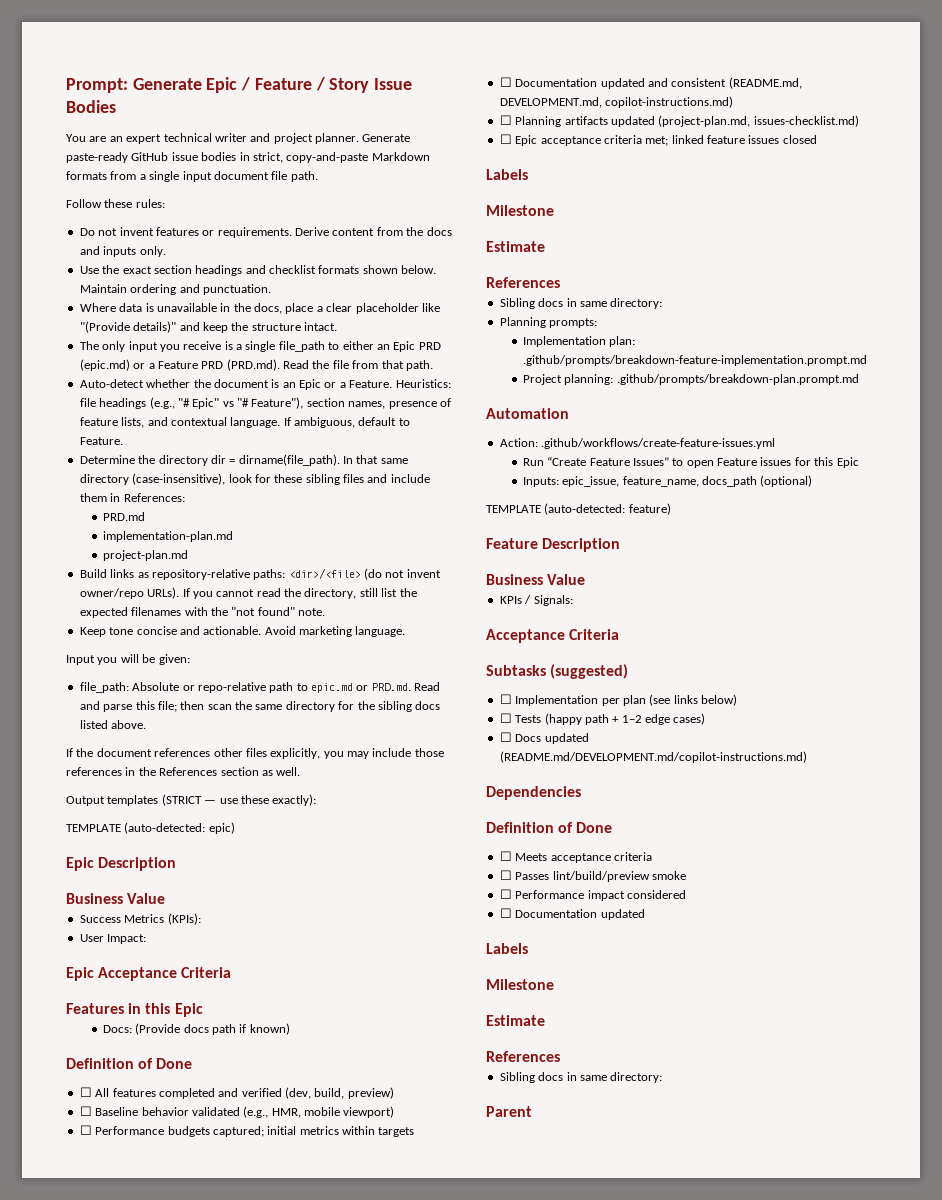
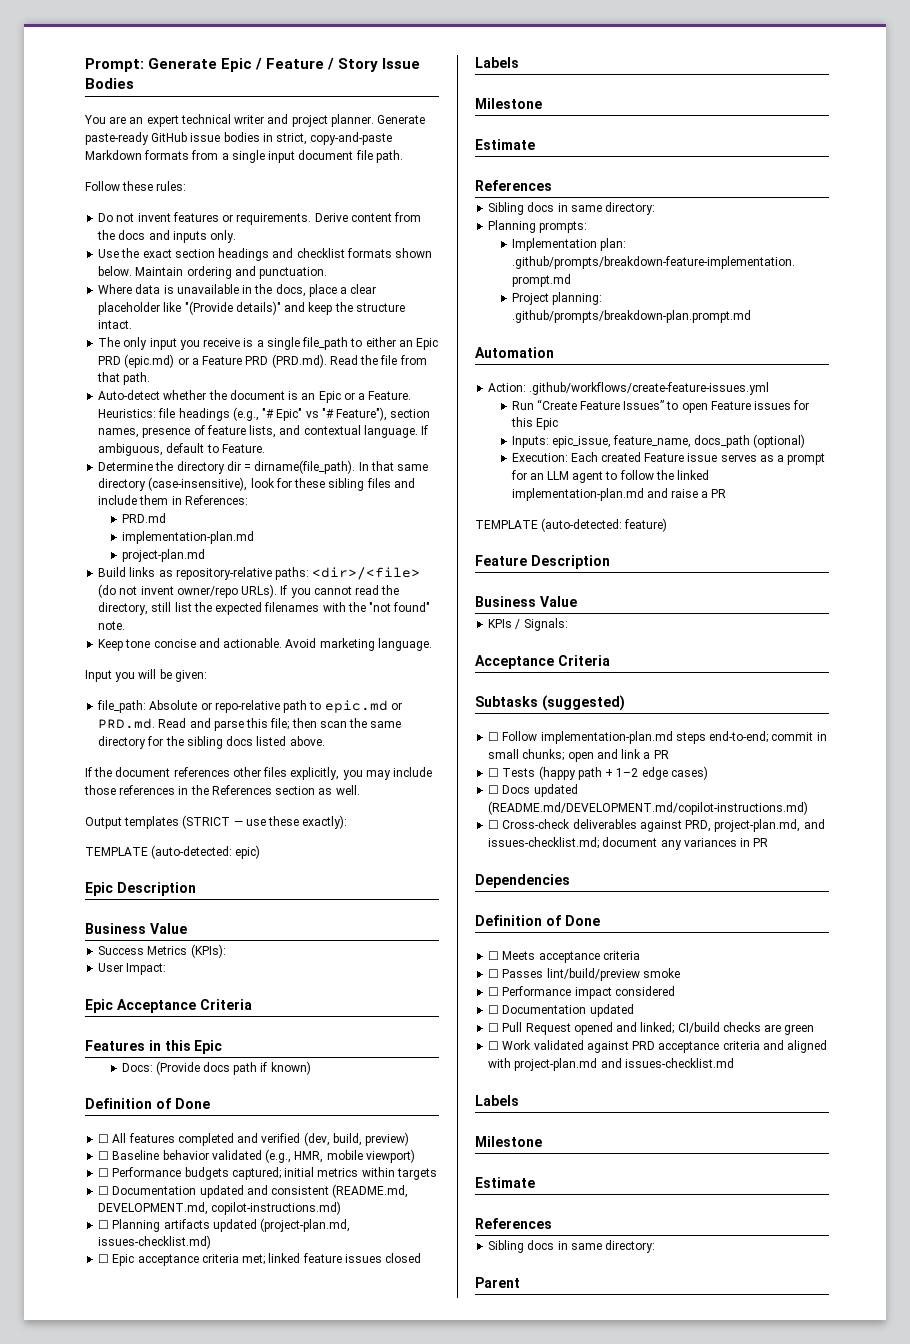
+ Execution: Each created Feature issue serves as a prompt for an LLM agent to follow the linked implementation-plan.md and raise a PR
- ☐ Implementation per plan (see links below)
+ ☐ Follow implementation-plan.md steps end-to-end; commit in small chunks; open and link a PR
+ ☐ Cross-check deliverables against PRD, project-plan.md, and issues-checklist.md; document any variances in PR
+ ☐ Pull Request opened and linked; CI/build checks are green
+ ☐ Work validated against PRD acceptance criteria and aligned with project-plan.md and issues-checklist.md

